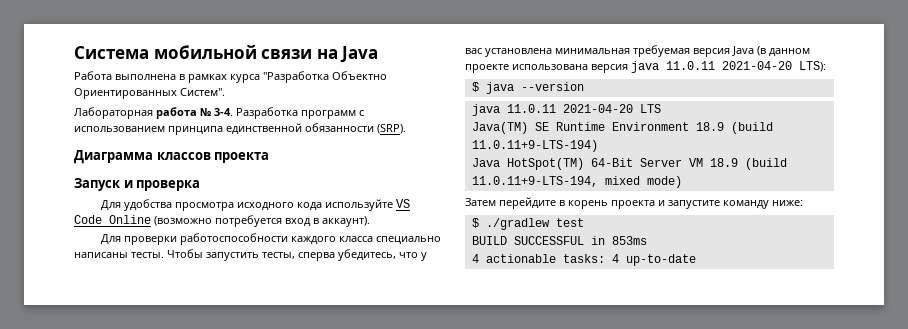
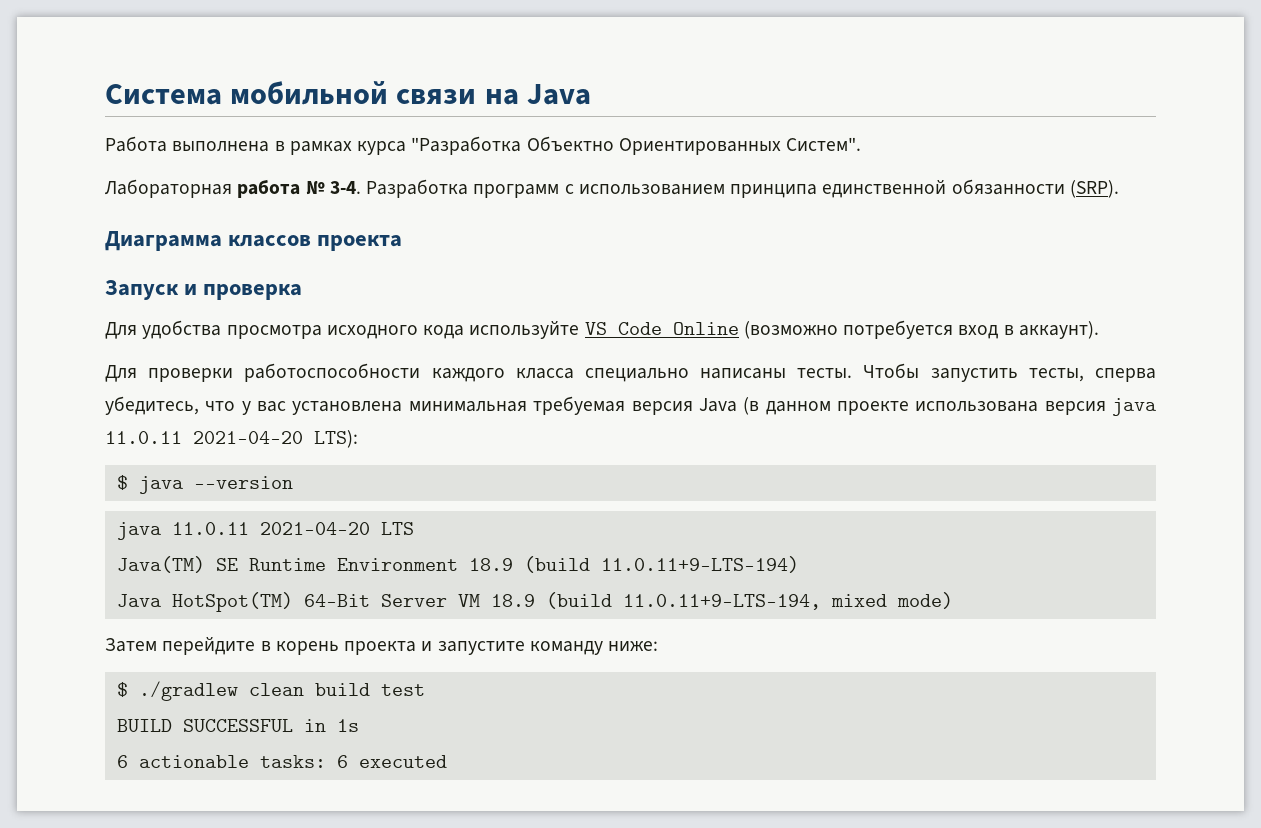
- $ ./gradlew test
+ $ ./gradlew clean build test
- BUILD SUCCESSFUL in 853ms
- 4 actionable tasks: 4 up-to-date
+ BUILD SUCCESSFUL in 1s
+ 6 actionable tasks: 6 executed

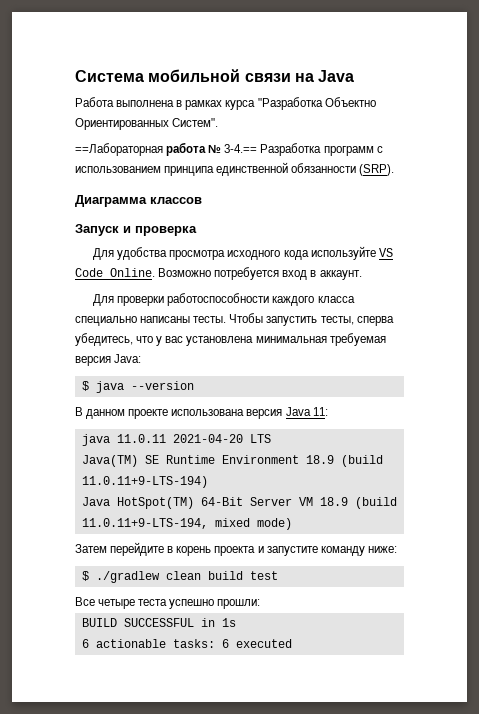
- Лабораторная работа № 3-4. Разработка программ с использованием принципа единственной обязанности (SRP).
+ ==Лабораторная работа № 3-4.== Разработка программ с использованием принципа единственной обязанности (SRP).
- Диаграмма классов проекта
+ Диаграмма классов
- Для удобства просмотра исходного кода используйте VS Code Online (возможно потребуется вход в аккаунт).
+ Для удобства просмотра исходного кода используйте VS Code Online. Возможно потребуется вход в аккаунт.
- Чтобы запустить тесты, сперва убедитесь, что у вас установлена минимальная требуемая версия Java (в данном проекте использована версия java 11.0.11 2021-04-20 LTS):
+ Чтобы запустить тесты, сперва убедитесь, что у вас установлена минимальная требуемая версия Java:
  $ java --version
+ В данном проекте использована версия Java 11:
+ Все четыре теста успешно прошли:

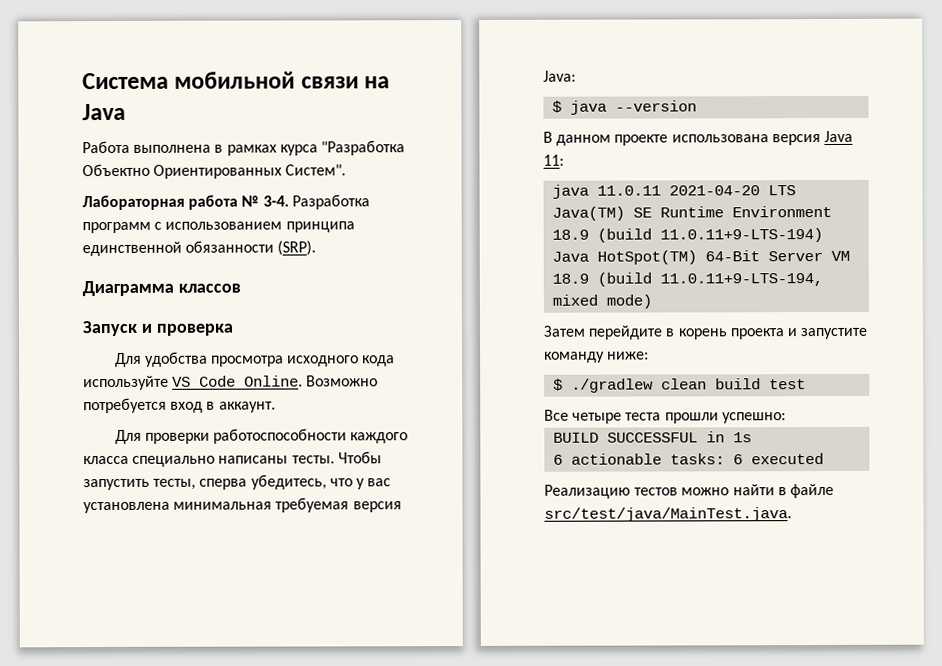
- ==Лабораторная работа № 3-4.== Разработка программ с использованием принципа единственной обязанности (SRP).
+ Лабораторная работа № 3-4. Разработка программ с использованием принципа единственной обязанности (SRP).
- Все четыре теста успешно прошли:
+ Все четыре теста прошли успешно:
+ Реализацию тестов можно найти в файле src/test/java/MainTest.java.

